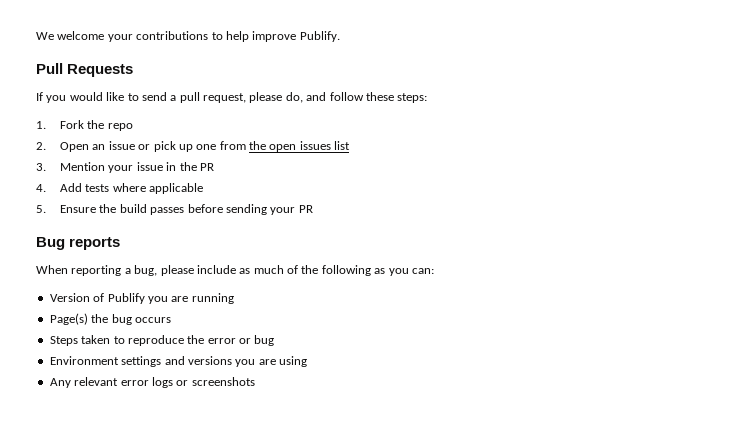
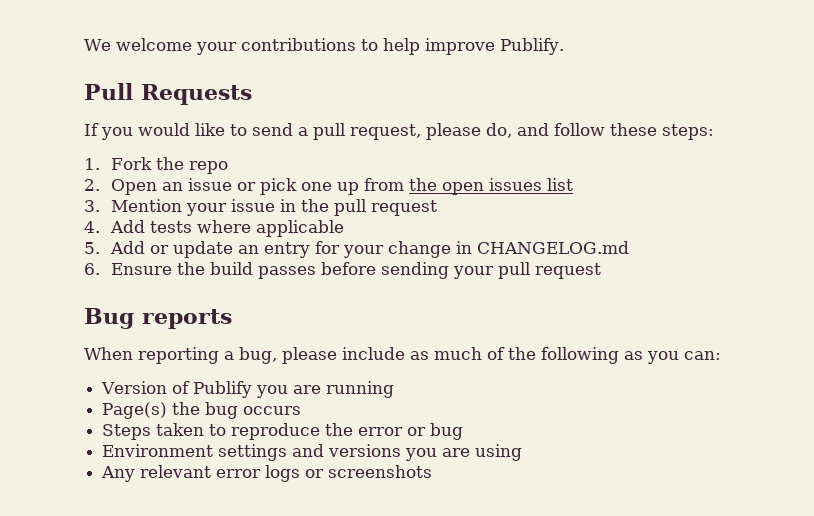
- 2. Open an issue or pick up one from the open issues list
+ 2. Open an issue or pick one up from the open issues list
- 3. Mention your issue in the PR
+ 3. Mention your issue in the pull request
- 5. Ensure the build passes before sending your PR
+ 5. Add or update an entry for your change in CHANGELOG.md
+ 6. Ensure the build passes before sending your pull request

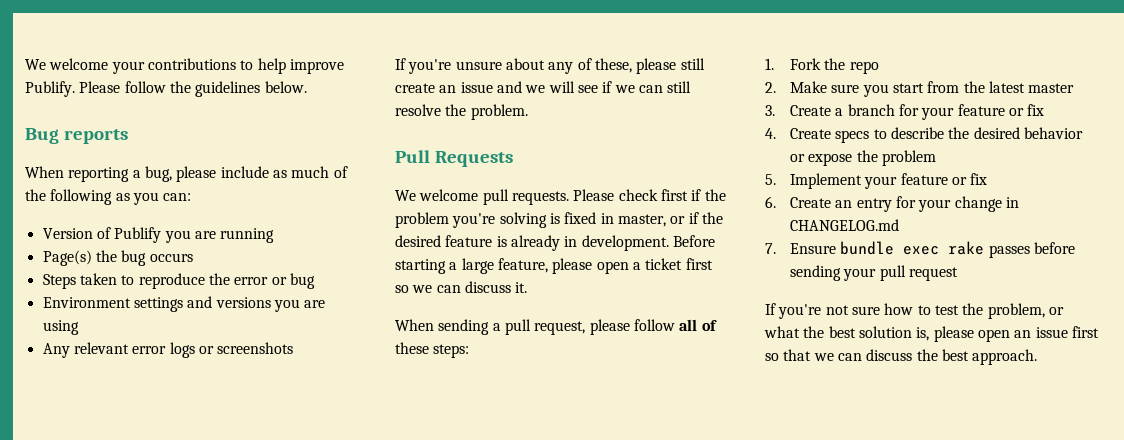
- We welcome your contributions to help improve Publify.
- Pull Requests
- If you would like to send a pull request, please do, and follow these steps:
- 1. Fork the repo
- 2. Open an issue or pick one up from the open issues list
- 3. Mention your issue in the pull request
- 4. Add tests where applicable
- 5. Add or update an entry for your change in CHANGELOG.md
- 6. Ensure the build passes before sending your pull request
+ We welcome your contributions to help improve Publify. Please follow the guidelines below.
+ If you're unsure about any of these, please still create an issue and we will see if we can still resolve the problem.
+ Pull Requests
+ We welcome pull requests. Please check first if the problem you're solving is fixed in master, or if the desired feature is already in development. Before starting a large feature, please open a ticket first so we can discuss it.
+ When sending a pull request, please follow all of these steps:
+ 1. Fork the repo
+ 2. Make sure you start from the latest master
+ 3. Create a branch for your feature or fix
+ 4. Create specs to describe the desired behavior or expose the problem
+ 5. Implement your feature or fix
+ 6. Create an entry for your change in CHANGELOG.md
+ 7. Ensure bundle exec rake passes before sending your pull request
+ If you're not sure how to test the problem, or what the best solution is, please open an issue first so that we can discuss the best approach.

